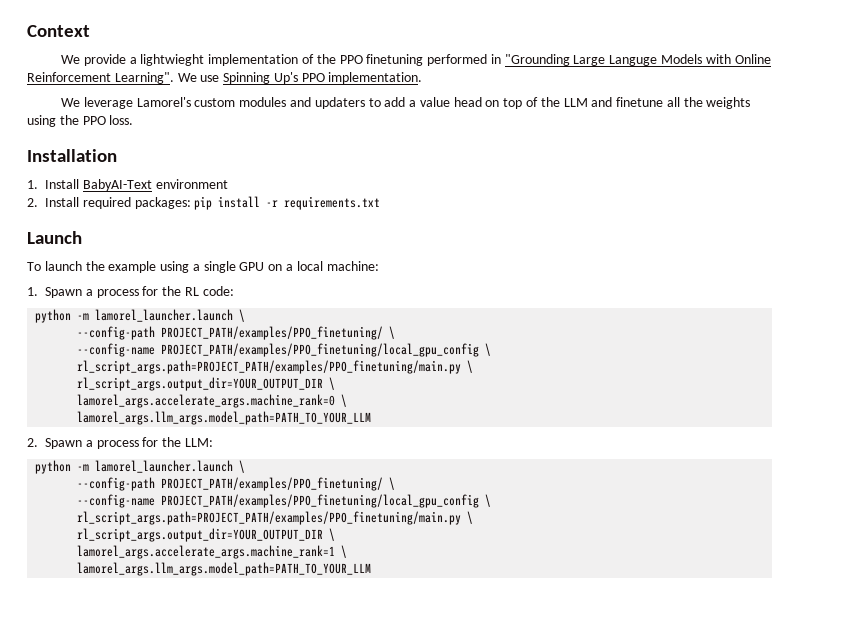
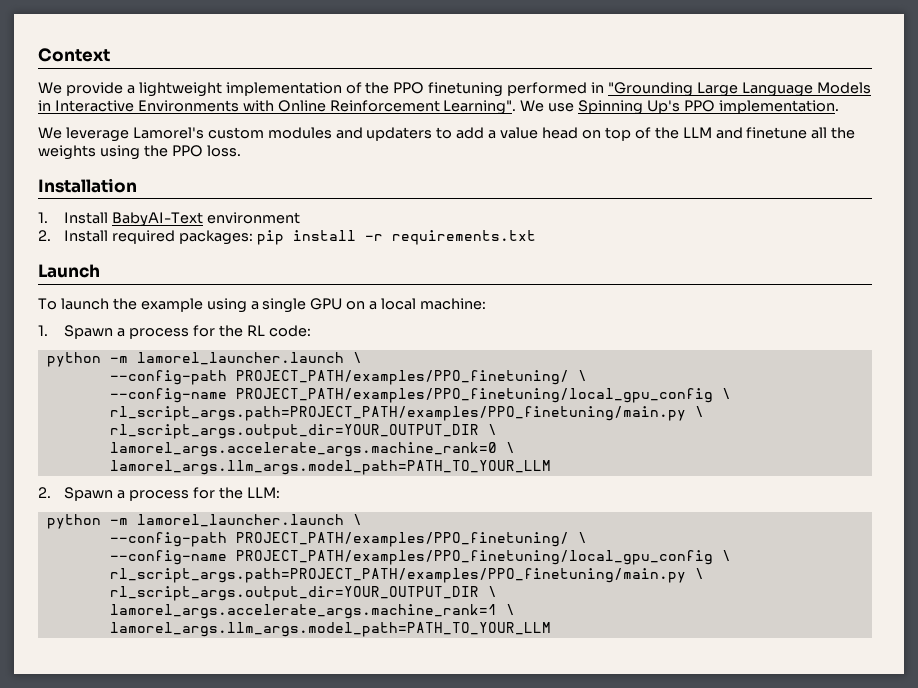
- We provide a lightwieght implementation of the PPO finetuning performed in "Grounding Large Languge Models with Online Reinforcement Learning".
+ We provide a lightweight implementation of the PPO finetuning performed in "Grounding Large Language Models in Interactive Environments with Online Reinforcement Learning".

